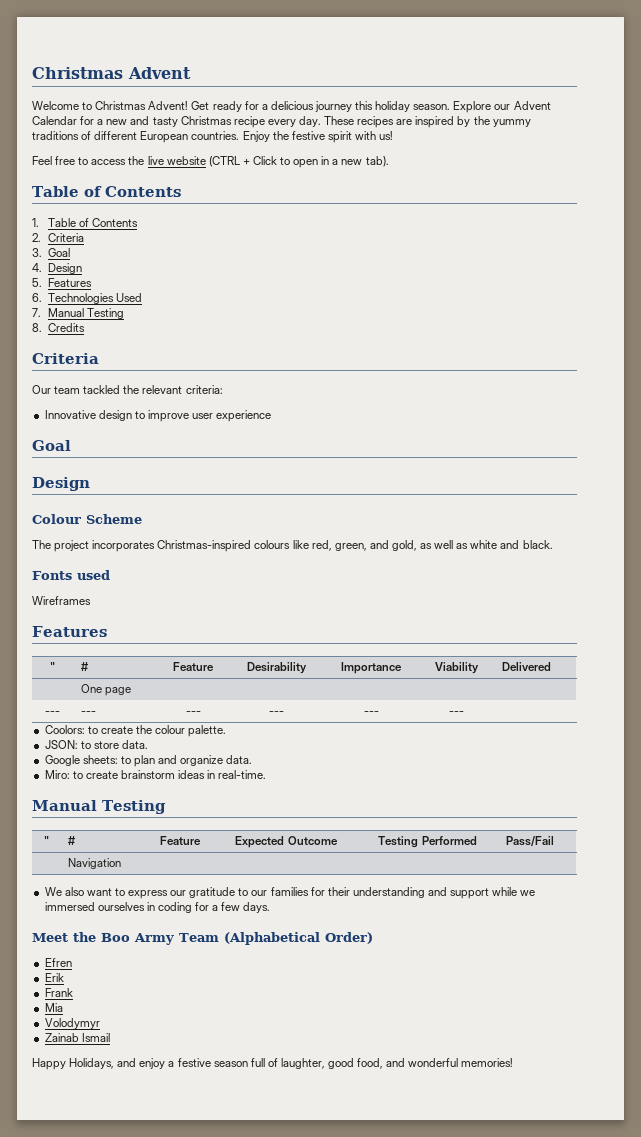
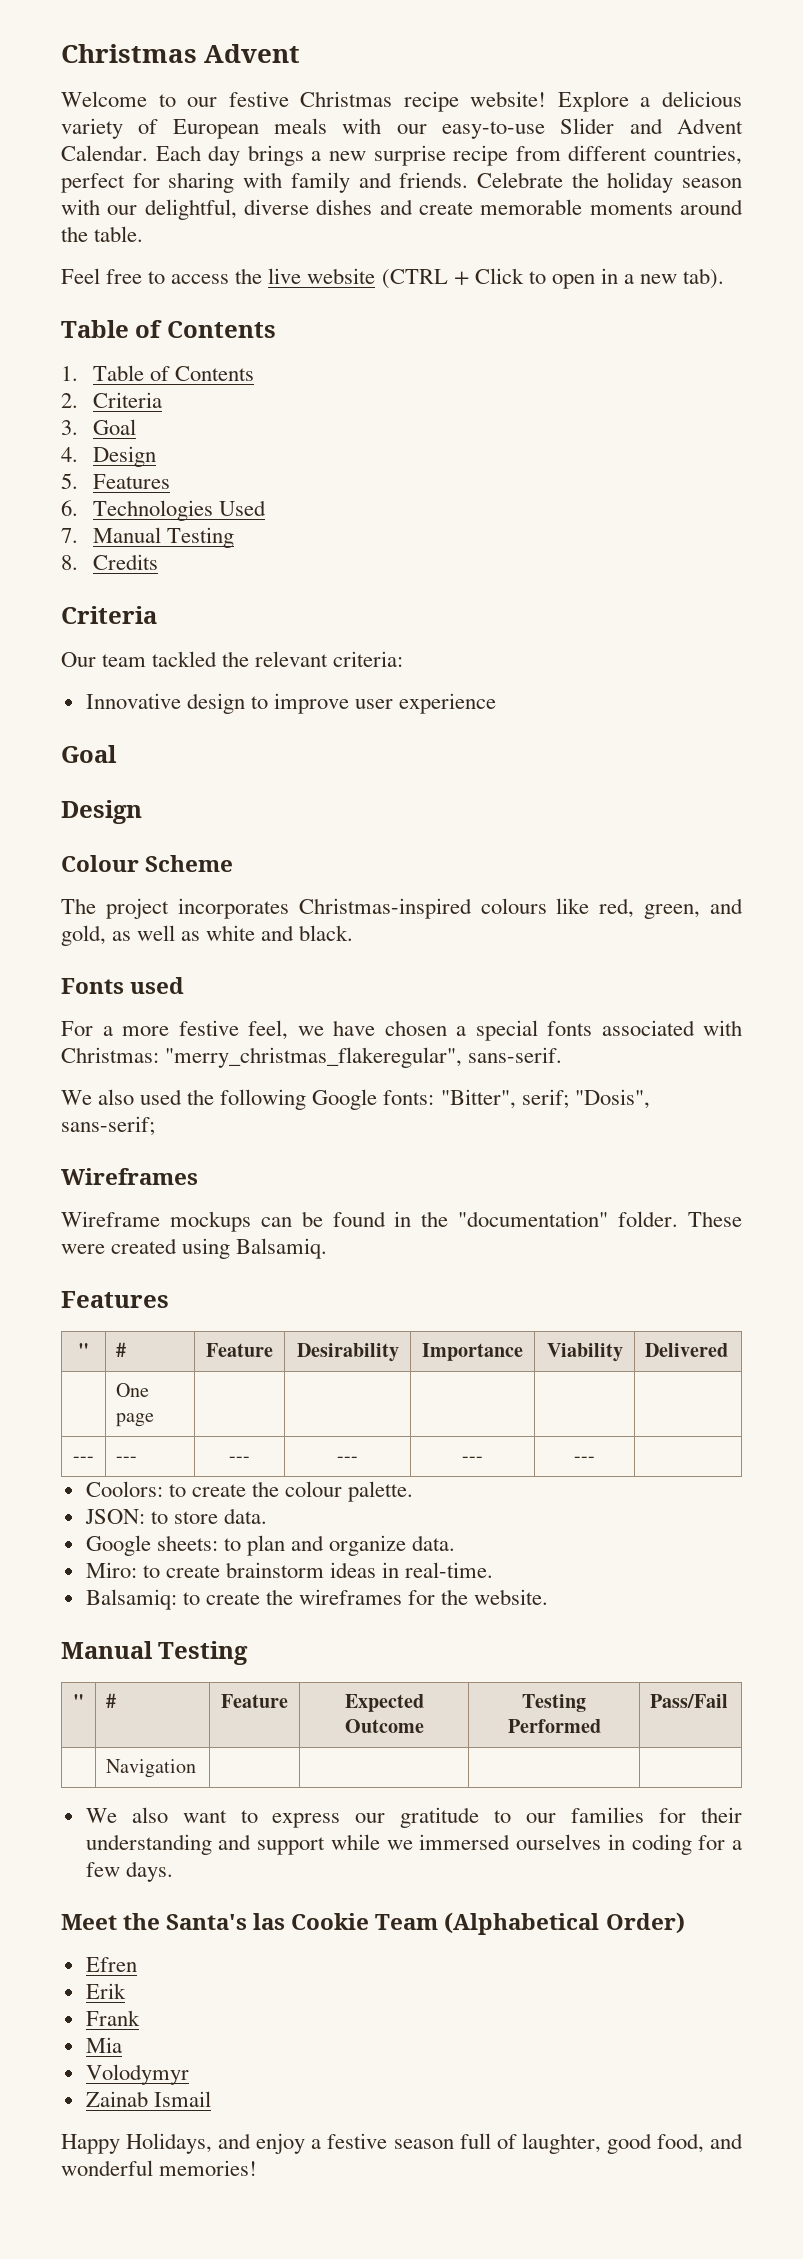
- Welcome to Christmas Advent! Get ready for a delicious journey this holiday season. Explore our Advent Calendar for a new and tasty Christmas recipe every day. These recipes are inspired by the yummy traditions of different European countries. Enjoy the festive spirit with us!
+ Welcome to our festive Christmas recipe website! Explore a delicious variety of European meals with our easy-to-use Slider and Advent Calendar. Each day brings a new surprise recipe from different countries, perfect for sharing with family and friends. Celebrate the holiday season with our delightful, diverse dishes and create memorable moments around the table.
+ For a more festive feel, we have chosen a special fonts associated with Christmas: "merry_christmas_flakeregular", sans-serif.
+ We also used the following Google fonts: "Bitter", serif; "Dosis", sans-serif;
  Wireframes
+ Wireframe mockups can be found in the "documentation" folder. These were created using Balsamiq.
+ Balsamiq: to create the wireframes for the website.
- Meet the Boo Army Team (Alphabetical Order)
+ Meet the Santa's las Cookie Team (Alphabetical Order)

